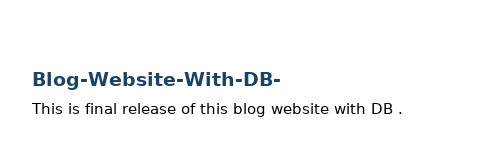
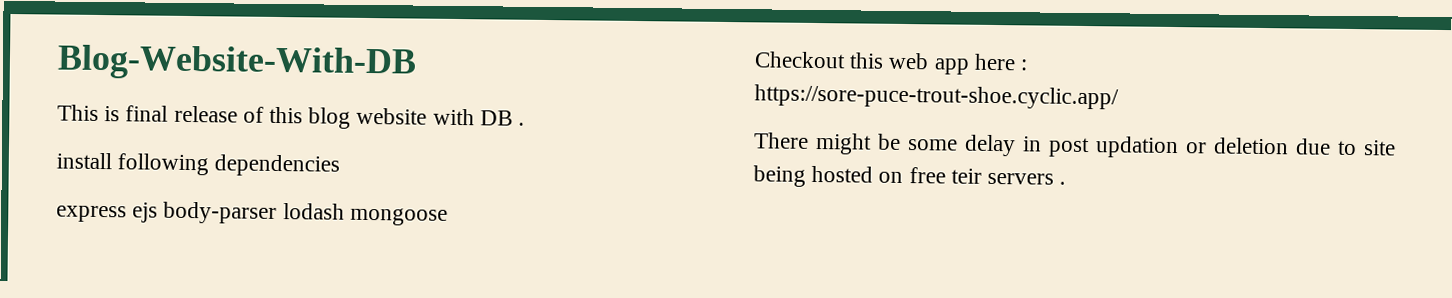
- Blog-Website-With-DB-
+ Blog-Website-With-DB
+ install following dependencies
+ express ejs body-parser lodash mongoose
+ Checkout this web app here : https://sore-puce-trout-shoe.cyclic.app/
+ There might be some delay in post updation or deletion due to site being hosted on free teir servers .

